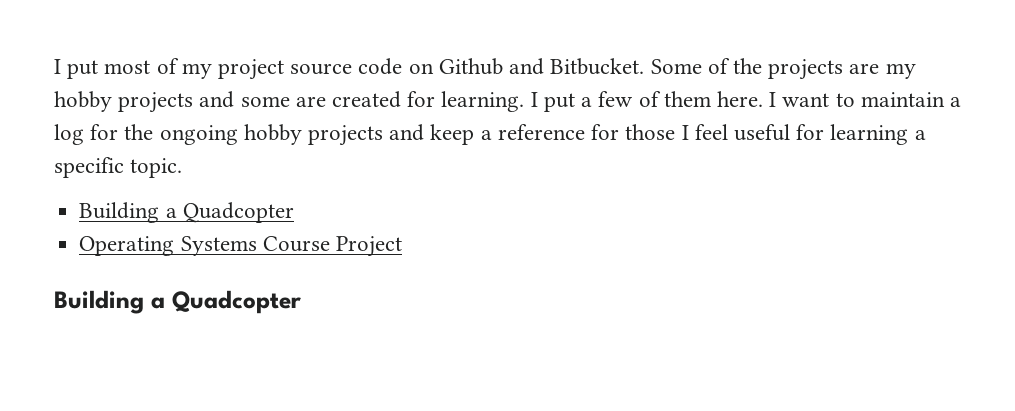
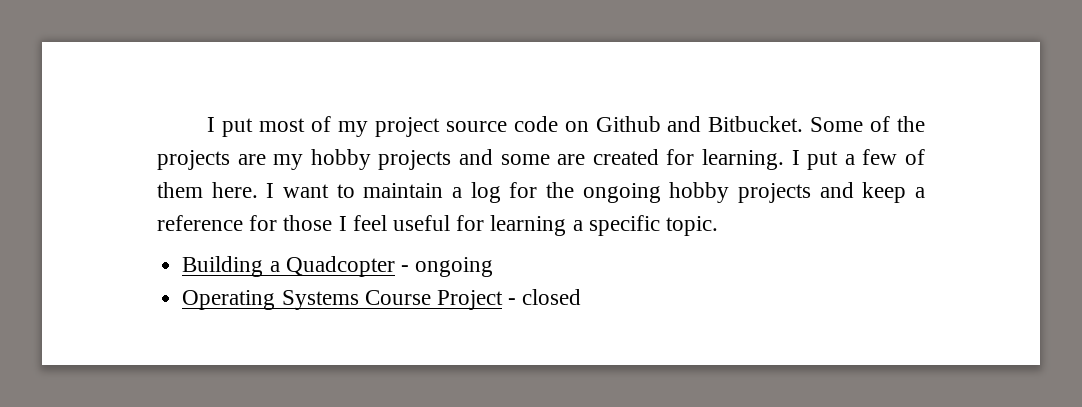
  I want to maintain a log for the ongoing hobby projects and keep a reference for those I feel useful for learning a specific topic.
- Building a Quadcopter
+ Building a Quadcopter - ongoing
- Operating Systems Course Project
- Building a Quadcopter
+ Operating Systems Course Project - closed

